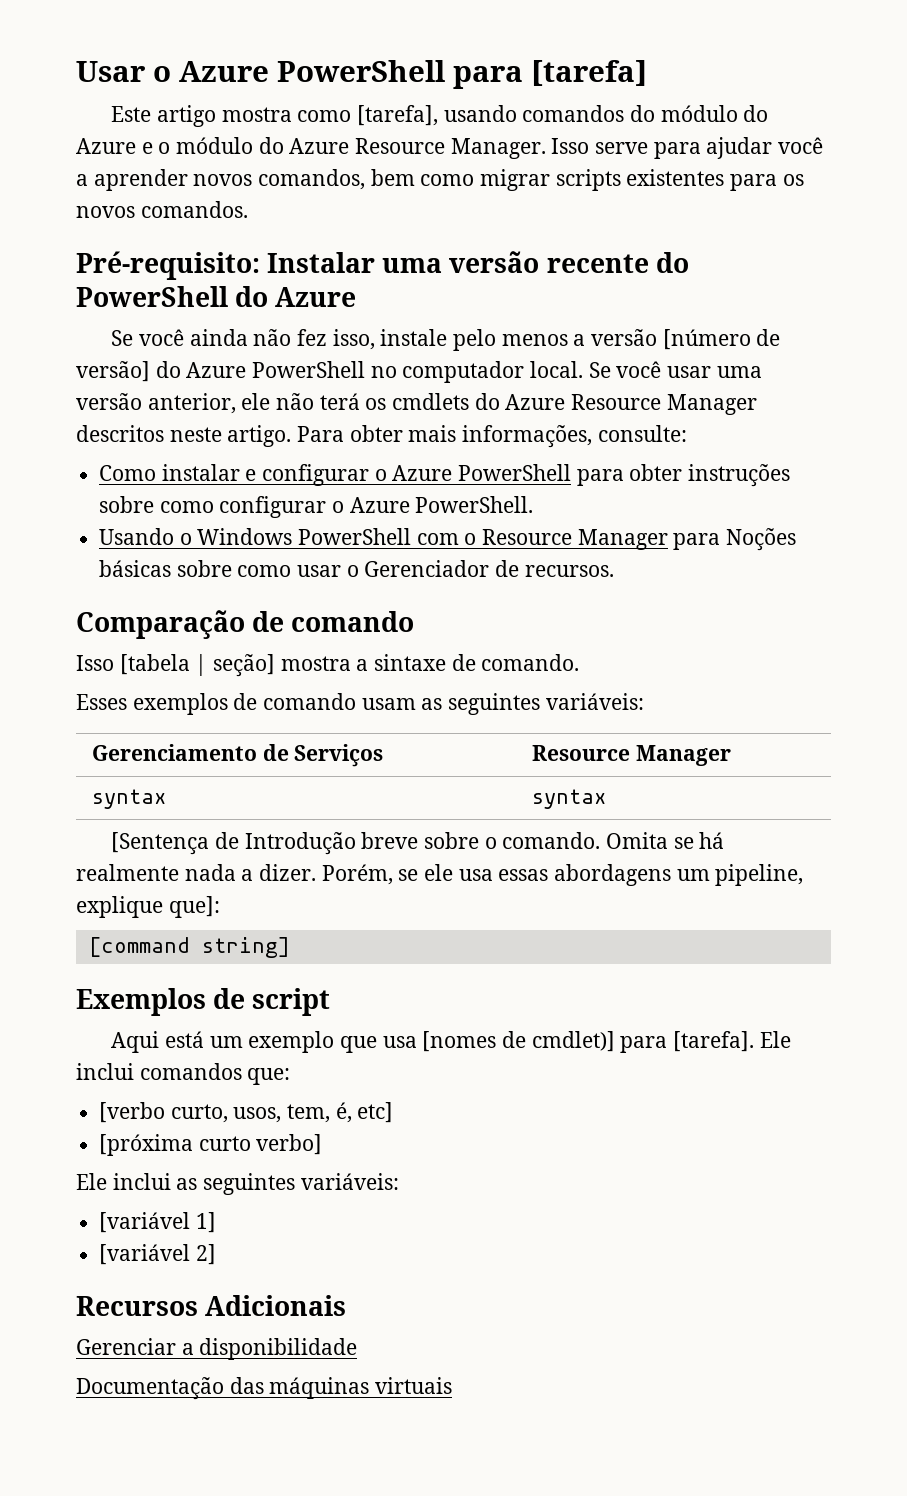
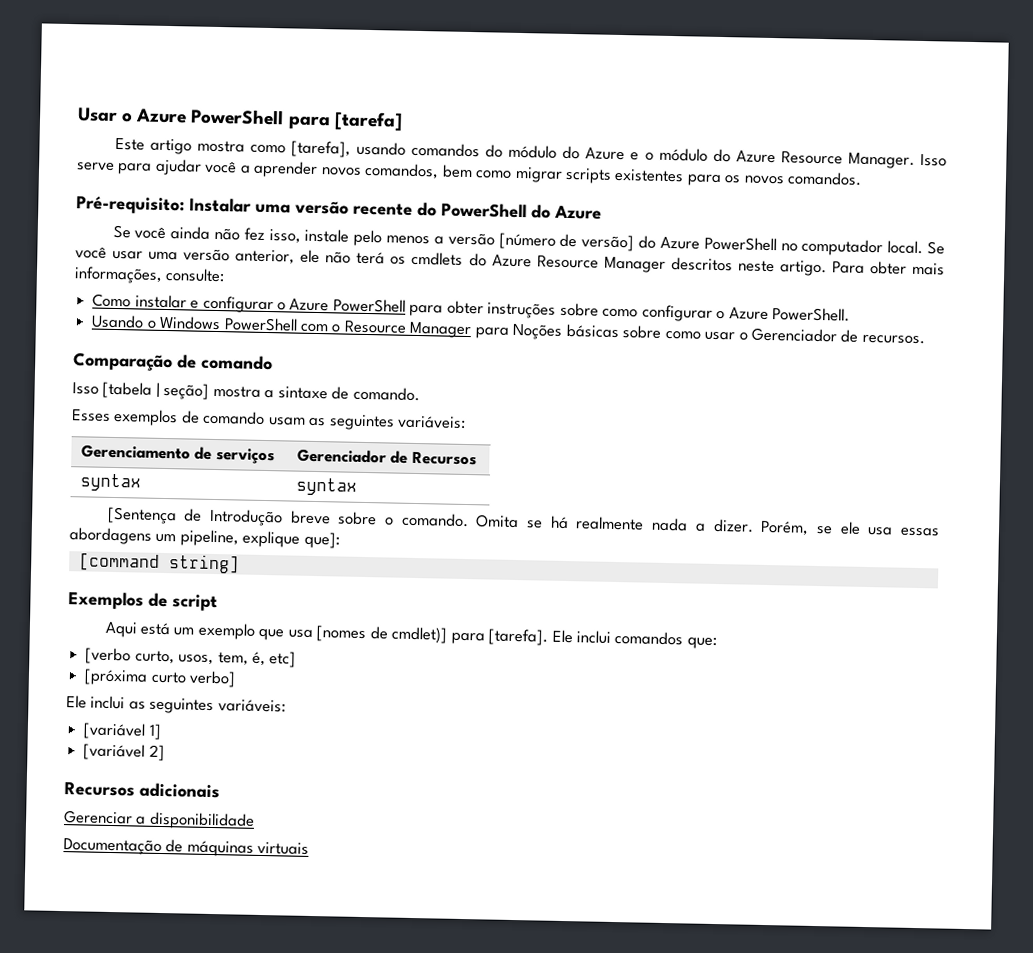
- Gerenciamento de Serviços | Resource Manager
+ Gerenciamento de serviços | Gerenciador de Recursos
- Recursos Adicionais
+ Recursos adicionais
- Documentação das máquinas virtuais
+ Documentação de máquinas virtuais

